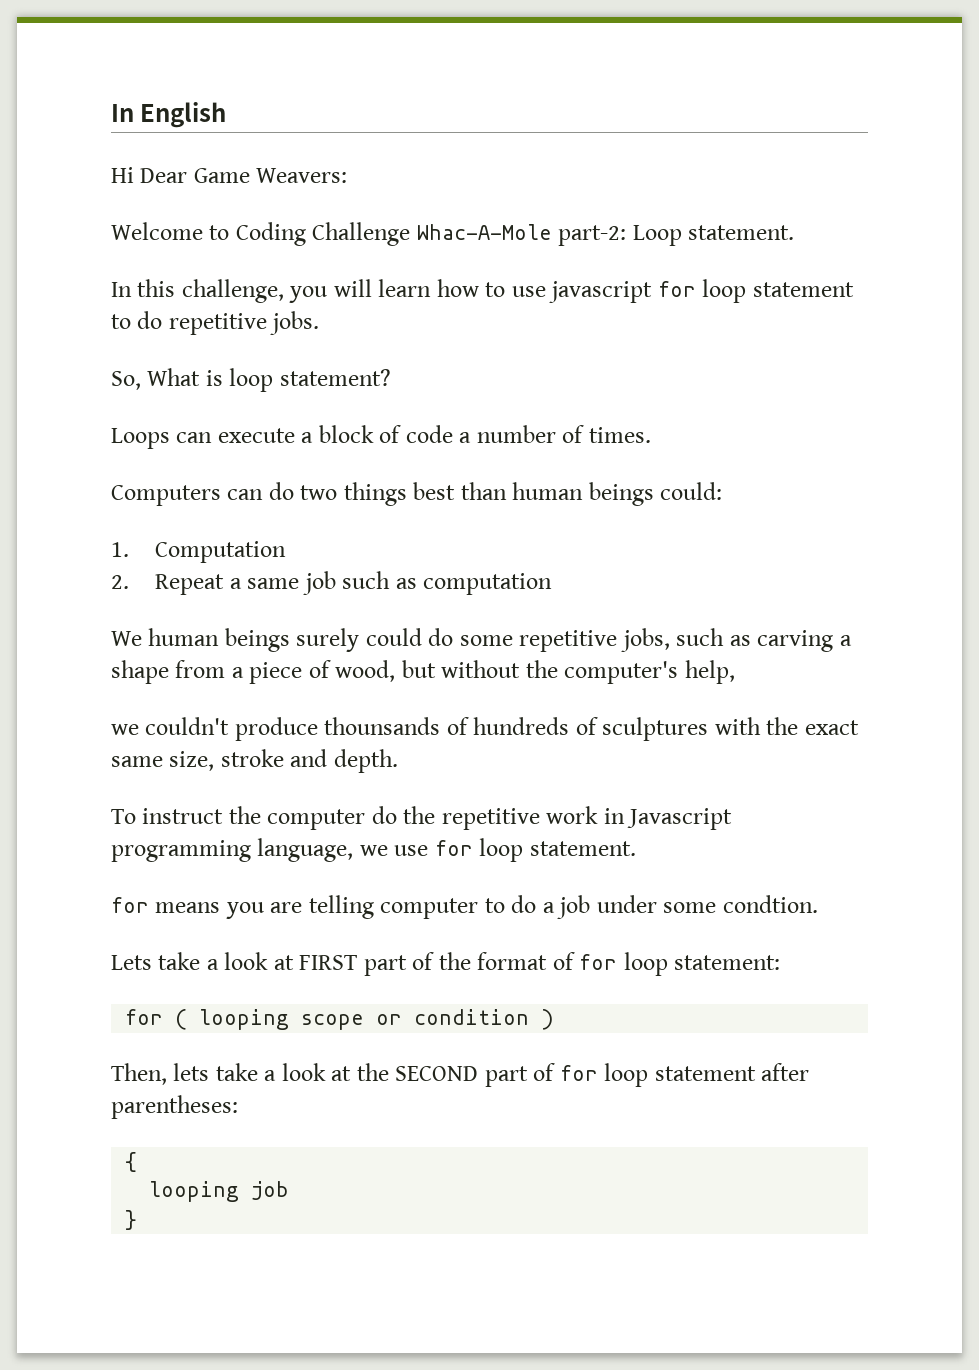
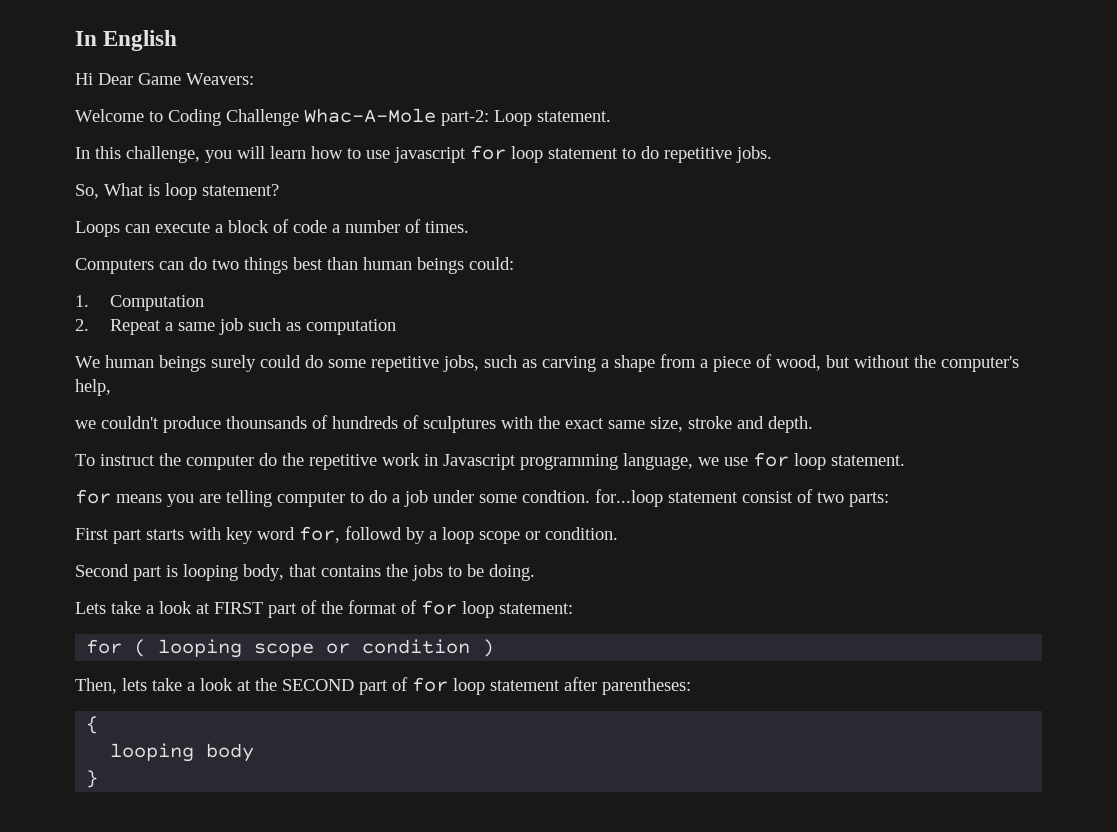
- for means you are telling computer to do a job under some condtion.
+ for means you are telling computer to do a job under some condtion. for...loop statement consist of two parts:
+ First part starts with key word for, followd by a loop scope or condition.
+ Second part is looping body, that contains the jobs to be doing.
- looping job
+ looping body

